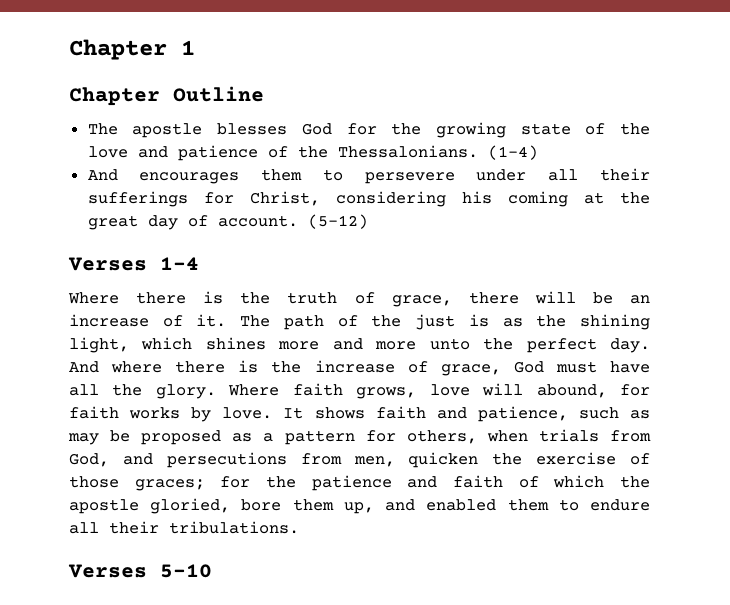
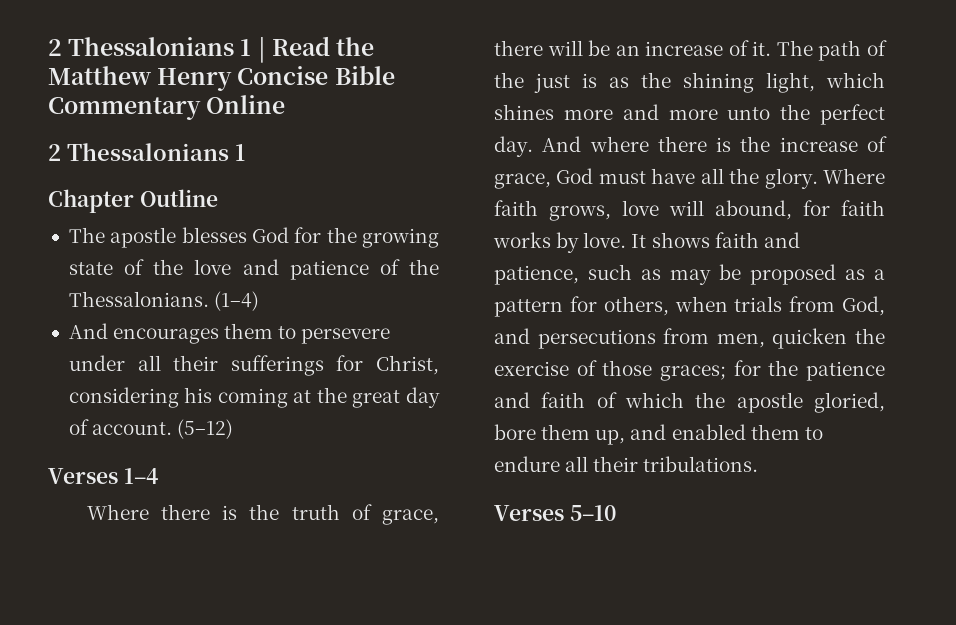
- Chapter 1
+ 2 Thessalonians 1 | Read the Matthew Henry Concise Bible Commentary Online
+ 2 Thessalonians 1

